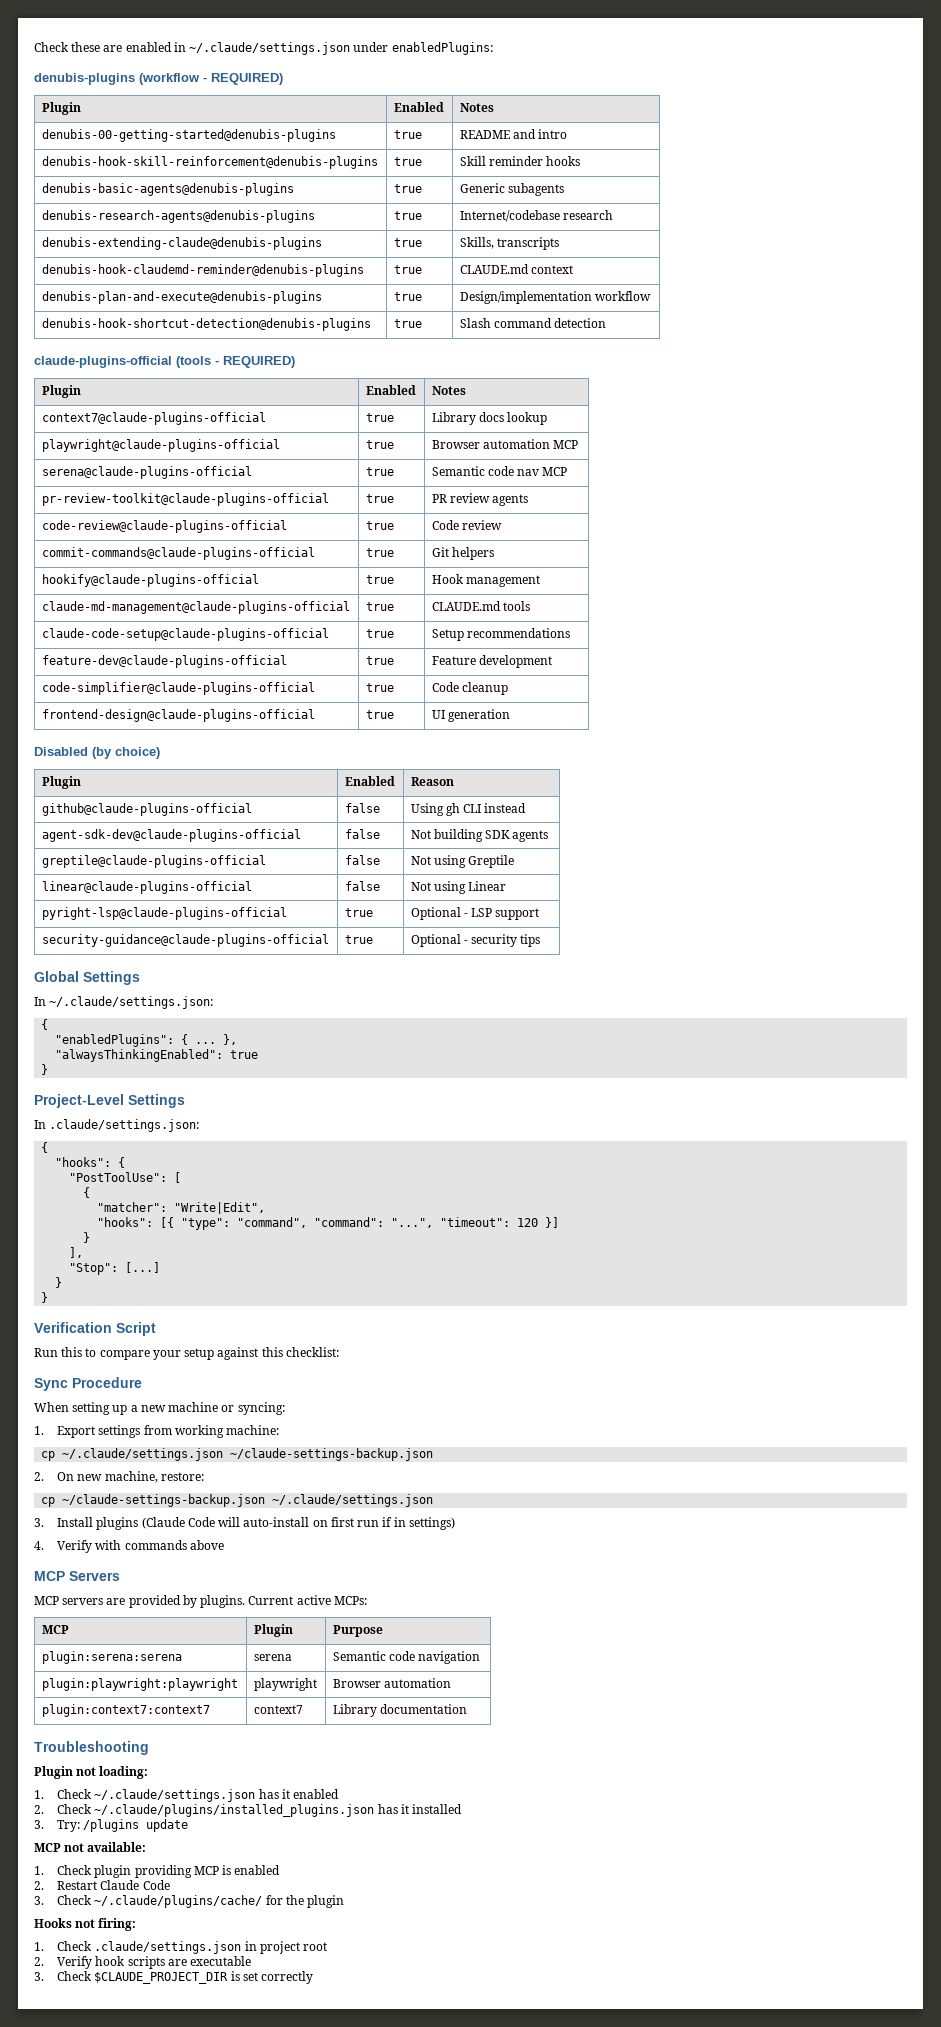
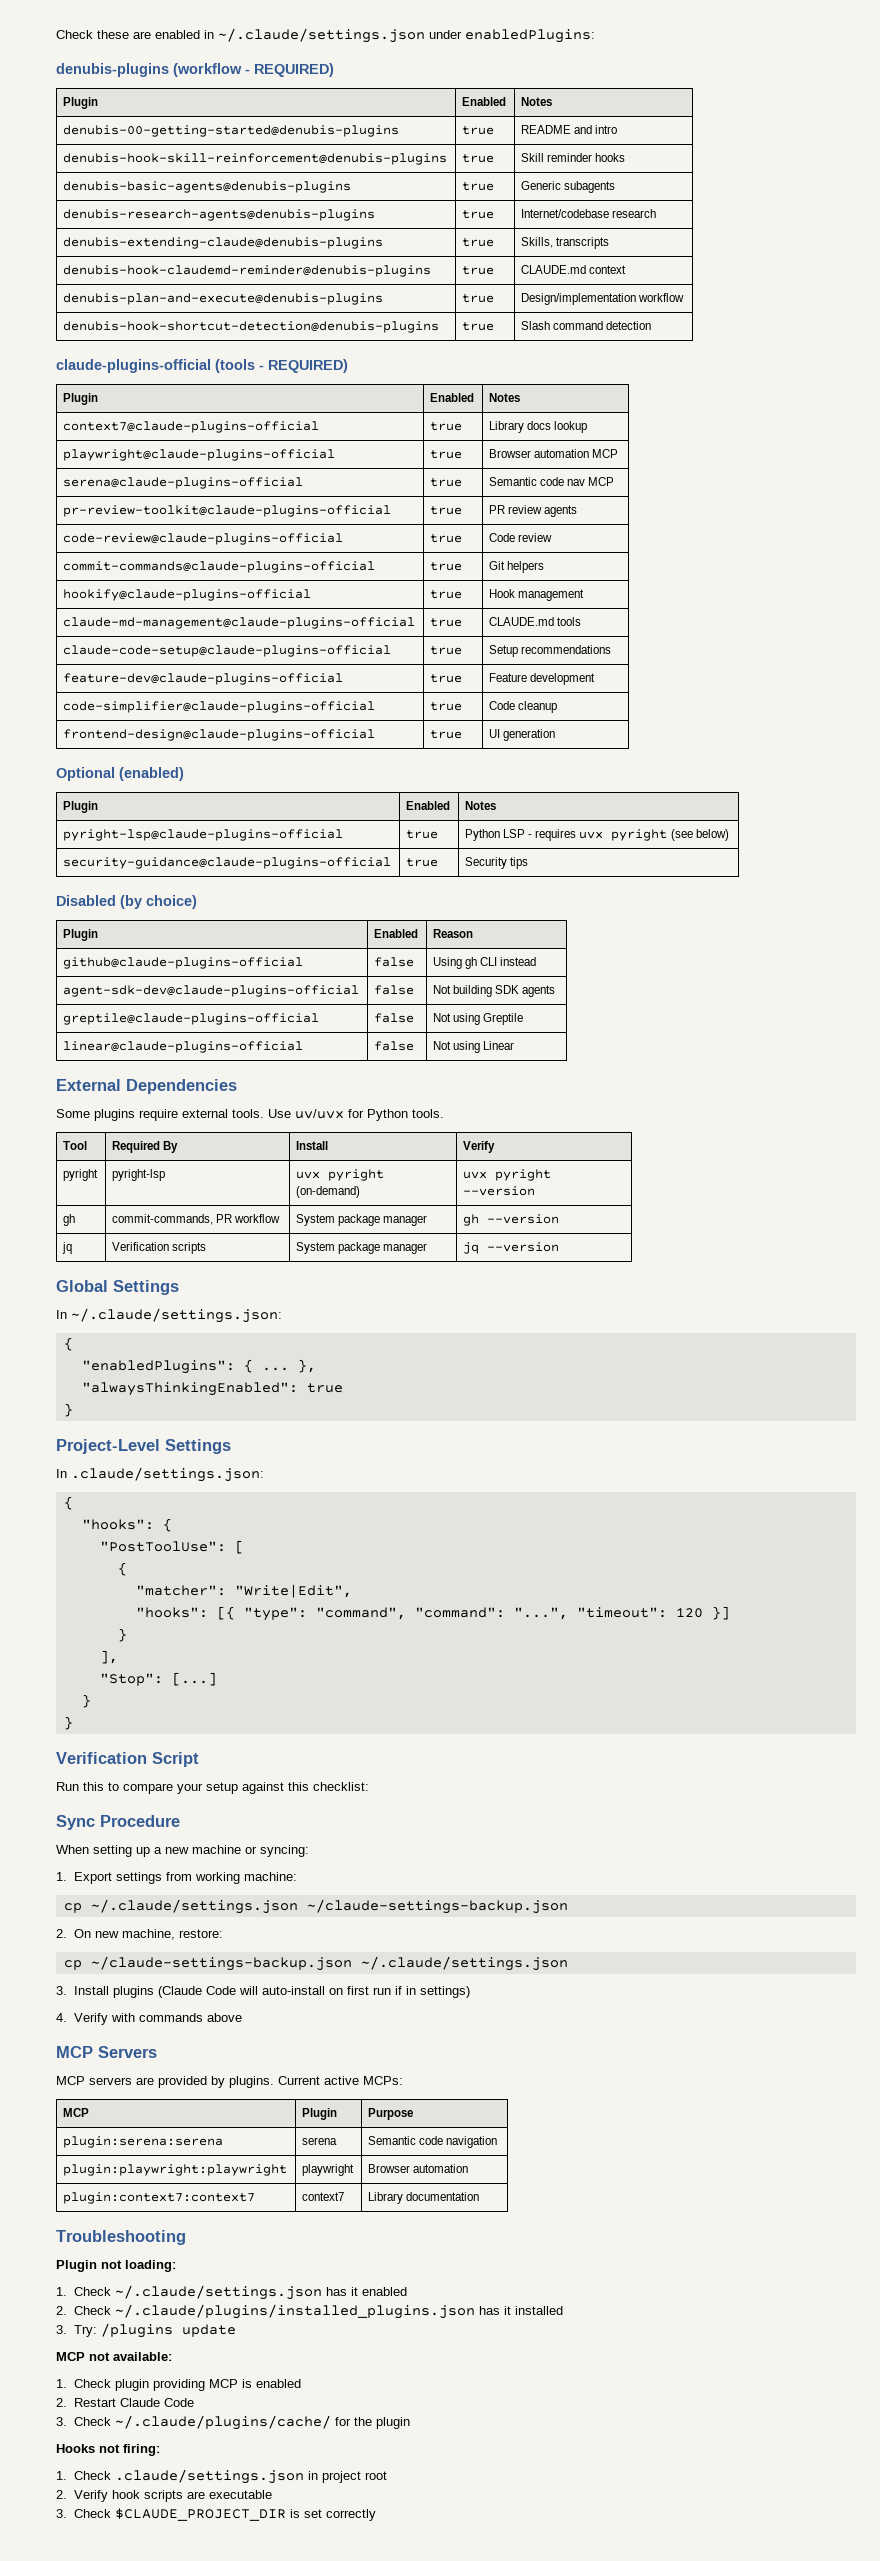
+ Optional (enabled)
+ Plugin | Enabled | Notes
+ pyright-lsp@claude-plugins-official | true | Python LSP - requires uvx pyright (see below)
+ security-guidance@claude-plugins-official | true | Security tips
- pyright-lsp@claude-plugins-official | true | Optional - LSP support
- security-guidance@claude-plugins-official | true | Optional - security tips
+ External Dependencies
+ Some plugins require external tools. Use uv/uvx for Python tools.
+ Tool | Required By | Install | Verify
+ pyright | pyright-lsp | uvx pyright (on-demand) | uvx pyright --version
+ gh | commit-commands, PR workflow | System package manager | gh --version
+ jq | Verification scripts | System package manager | jq --version

